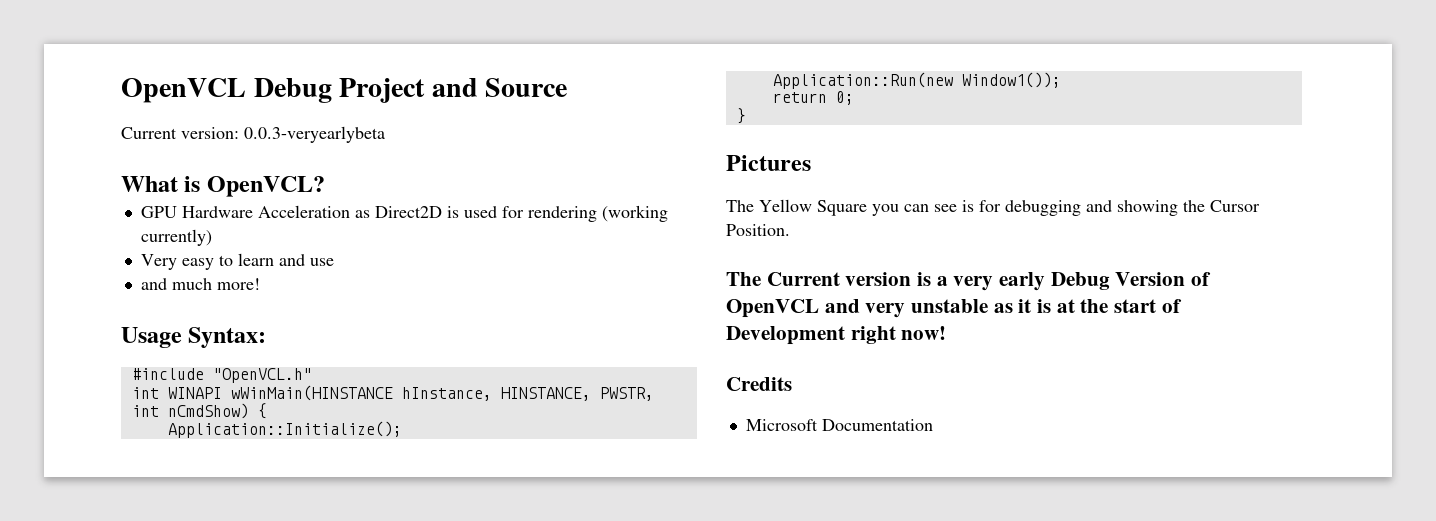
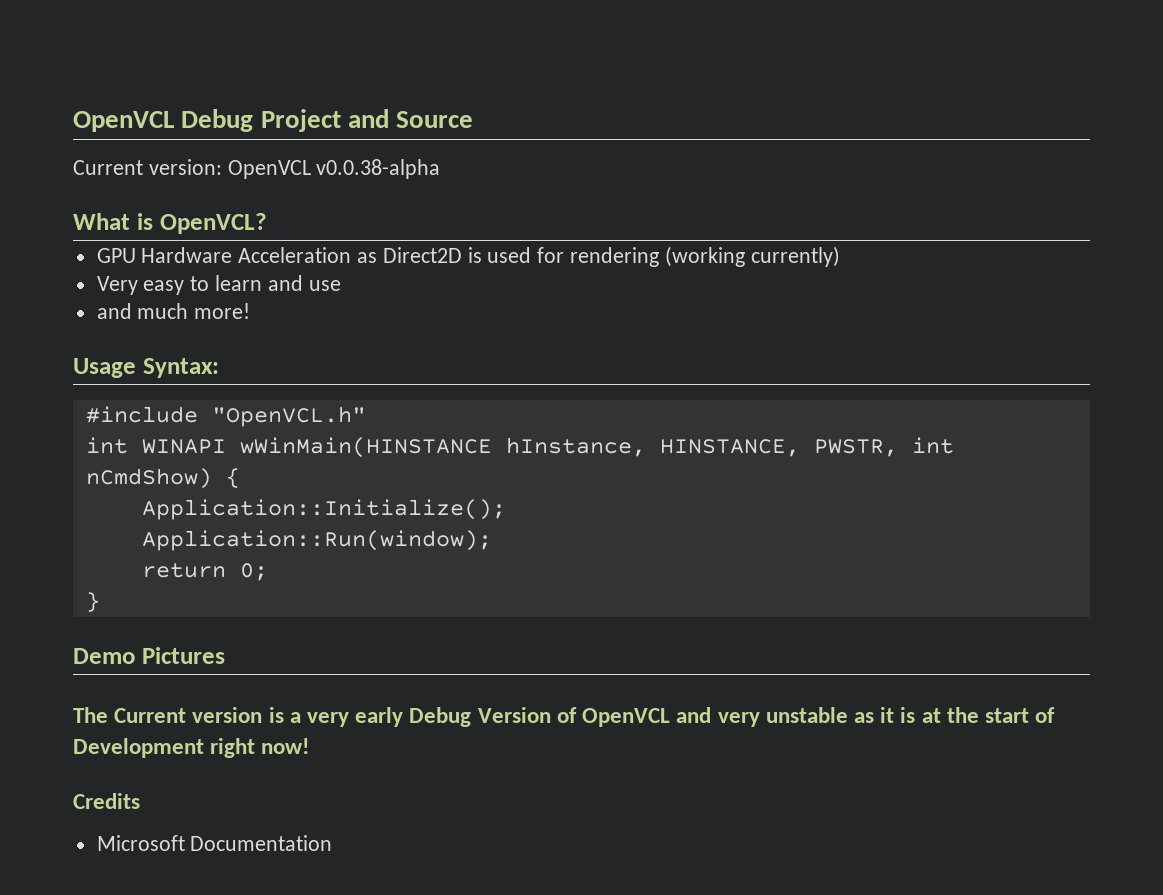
- Current version: 0.0.3-veryearlybeta
+ Current version: OpenVCL v0.0.38-alpha
- Application::Run(new Window1());
+ Application::Run(window);
- Pictures
+ Demo Pictures
- The Yellow Square you can see is for debugging and showing the Cursor Position.

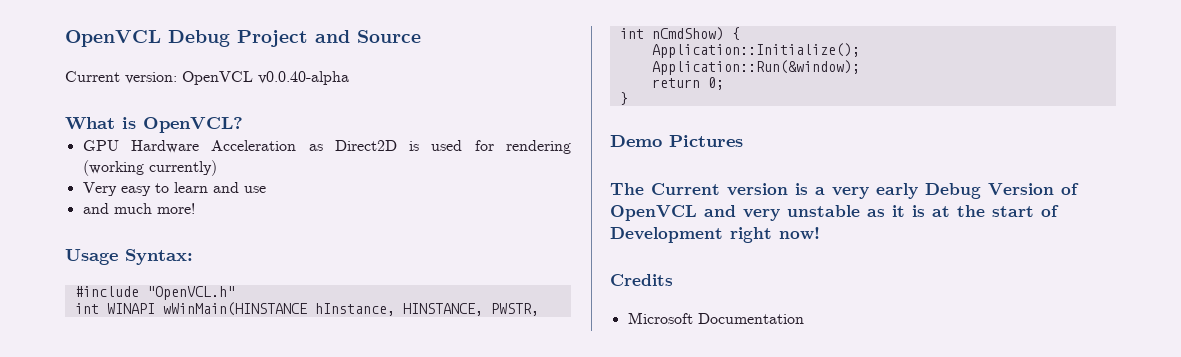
- Current version: OpenVCL v0.0.38-alpha
+ Current version: OpenVCL v0.0.40-alpha
- Application::Run(window);
+ Application::Run(&window);

